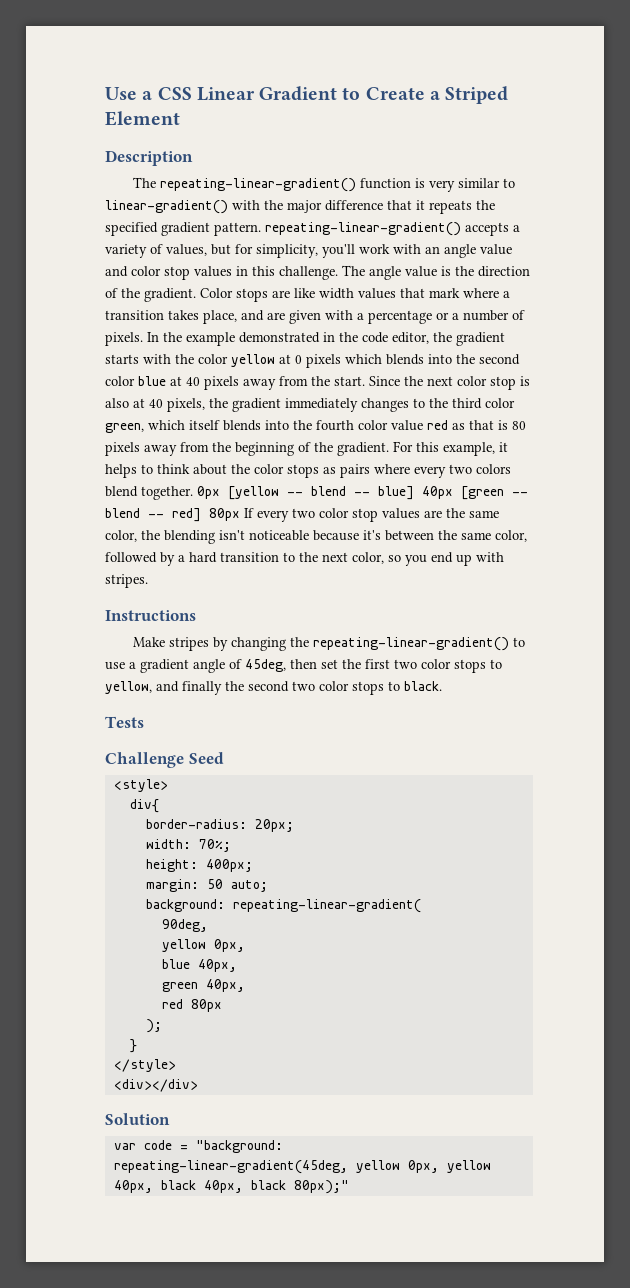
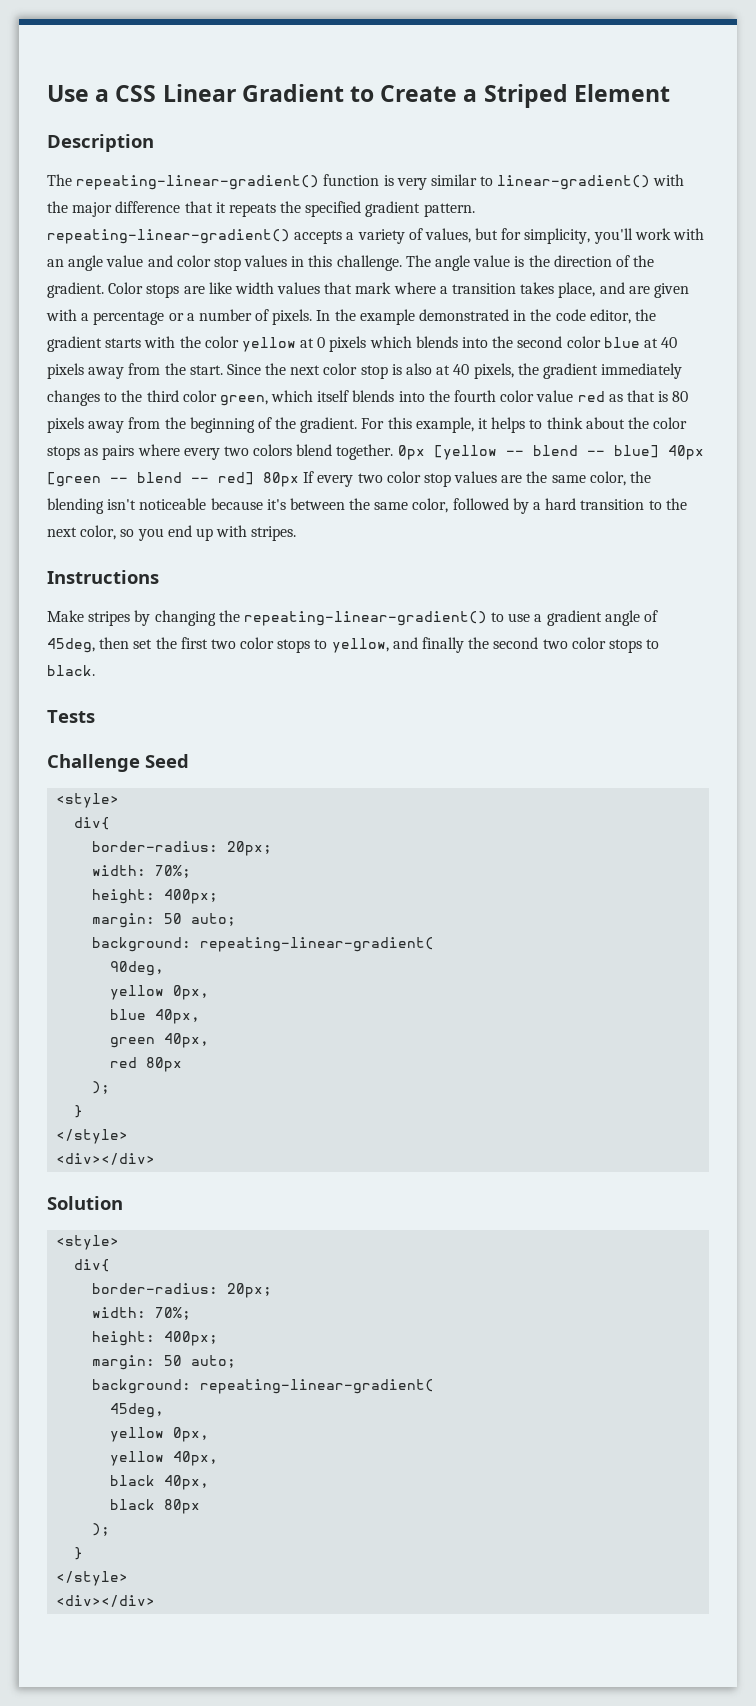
  Solution
- var code = "background: repeating-linear-gradient(45deg, yellow 0px, yellow 40px, black 40px, black 80px);"
+ <style>
+ div{
+ border-radius: 20px;
+ width: 70%;
+ height: 400px;
+ margin: 50 auto;
+ background: repeating-linear-gradient(
+ 45deg,
+ yellow 0px,
+ yellow 40px,
+ black 40px,
+ black 80px
+ );
+ }
+ </style>
+ <div></div>

